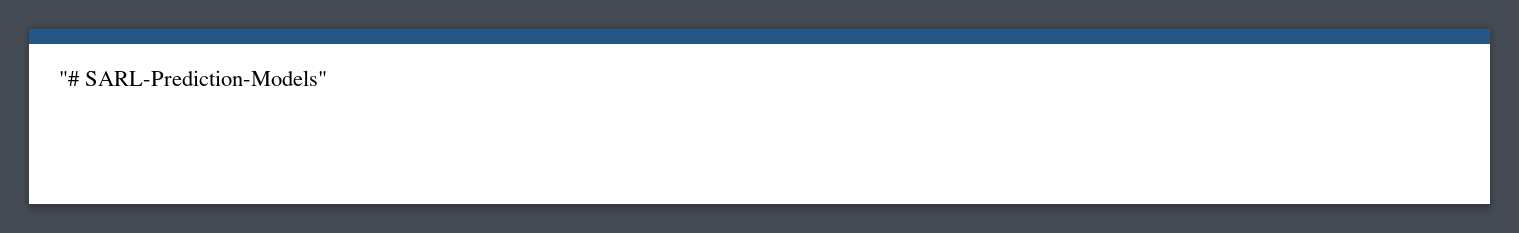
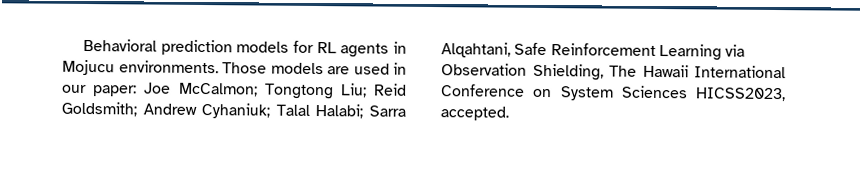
- "# SARL-Prediction-Models"
+ Behavioral prediction models for RL agents in Mojucu environments. Those models are used in our paper: Joe McCalmon; Tongtong Liu; Reid Goldsmith; Andrew Cyhaniuk; Talal Halabi; Sarra Alqahtani, Safe Reinforcement Learning via Observation Shielding, The Hawaii International Conference on System Sciences HICSS2023, accepted.

